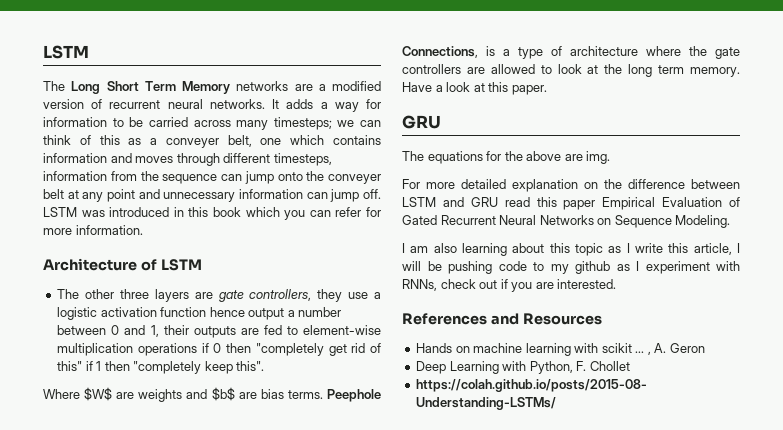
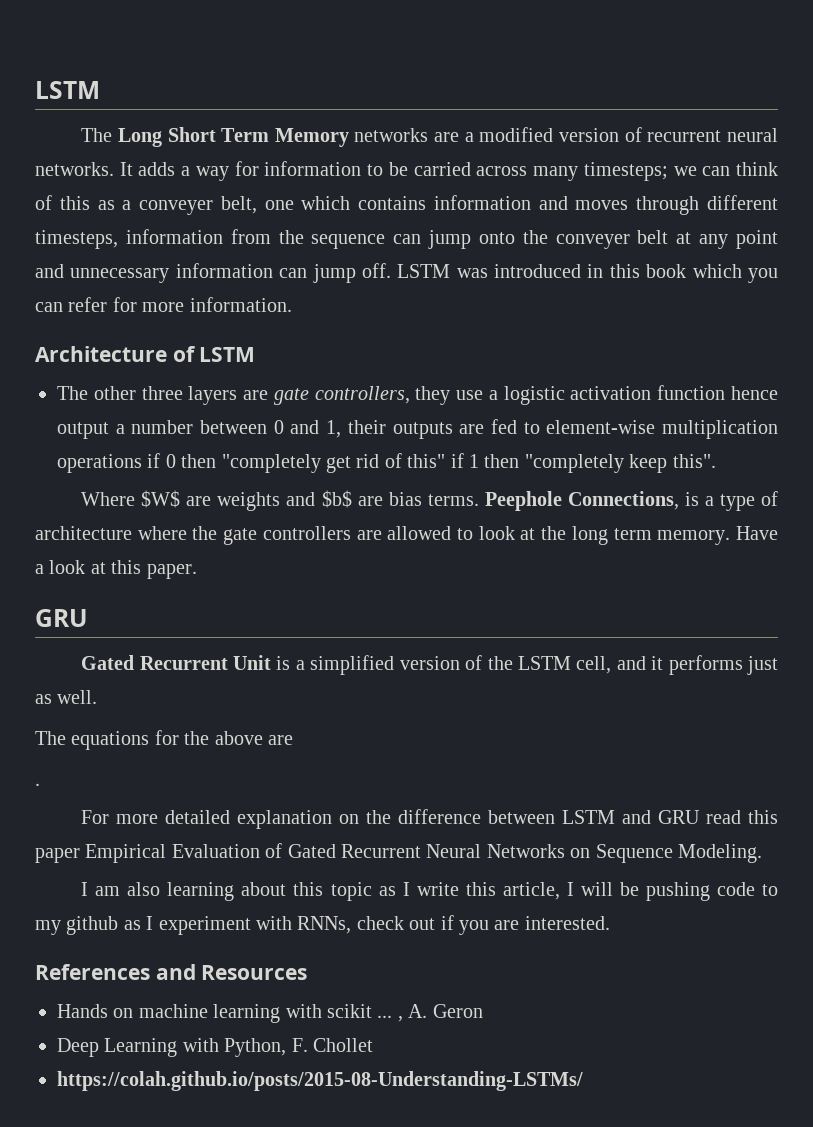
+ Gated Recurrent Unit is a simplified version of the LSTM cell, and it performs just as well.
- The equations for the above are img.
+ The equations for the above are
+ .

